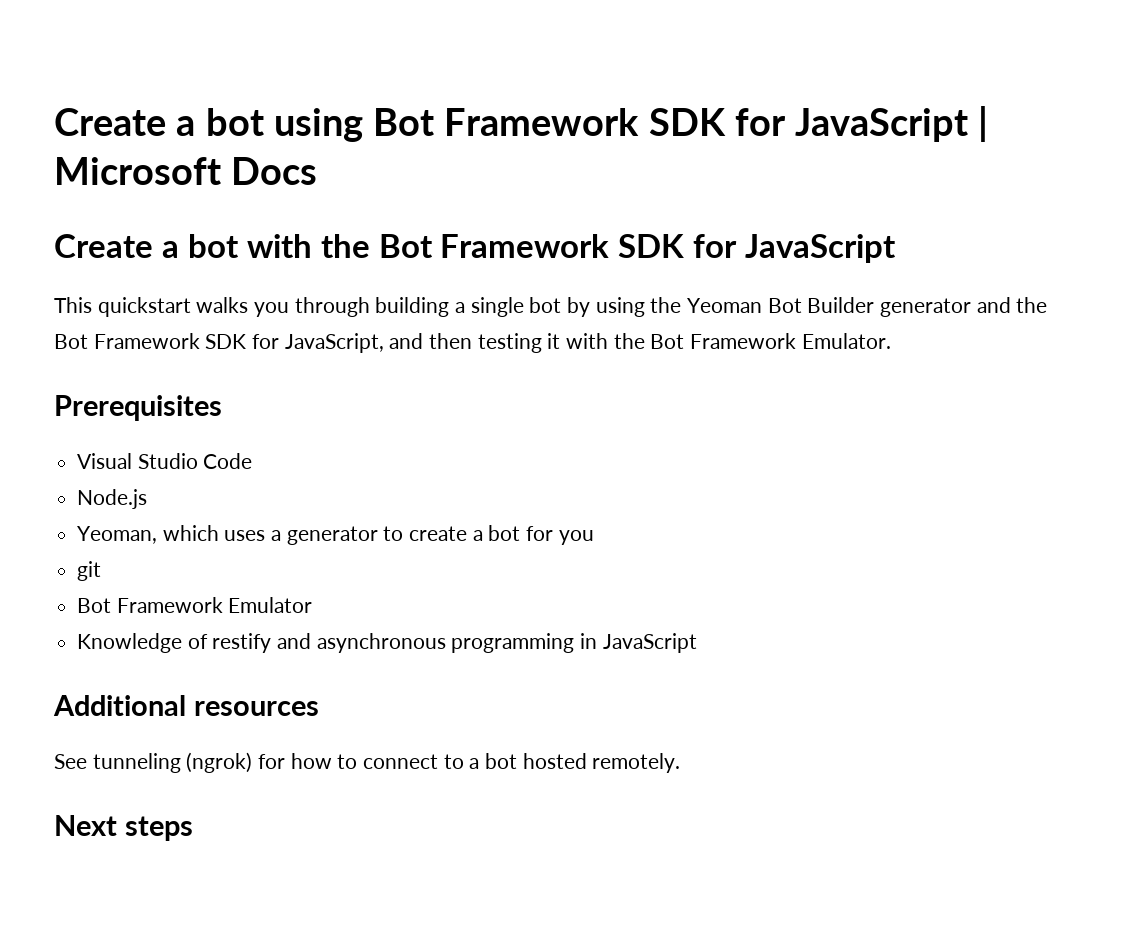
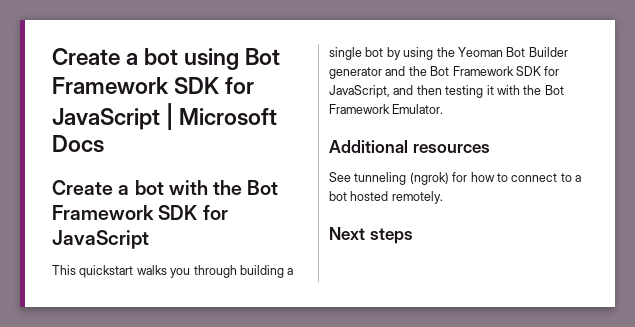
- Prerequisites
- Visual Studio Code
- Node.js
- Yeoman, which uses a generator to create a bot for you
- git
- Bot Framework Emulator
- Knowledge of restify and asynchronous programming in JavaScript

